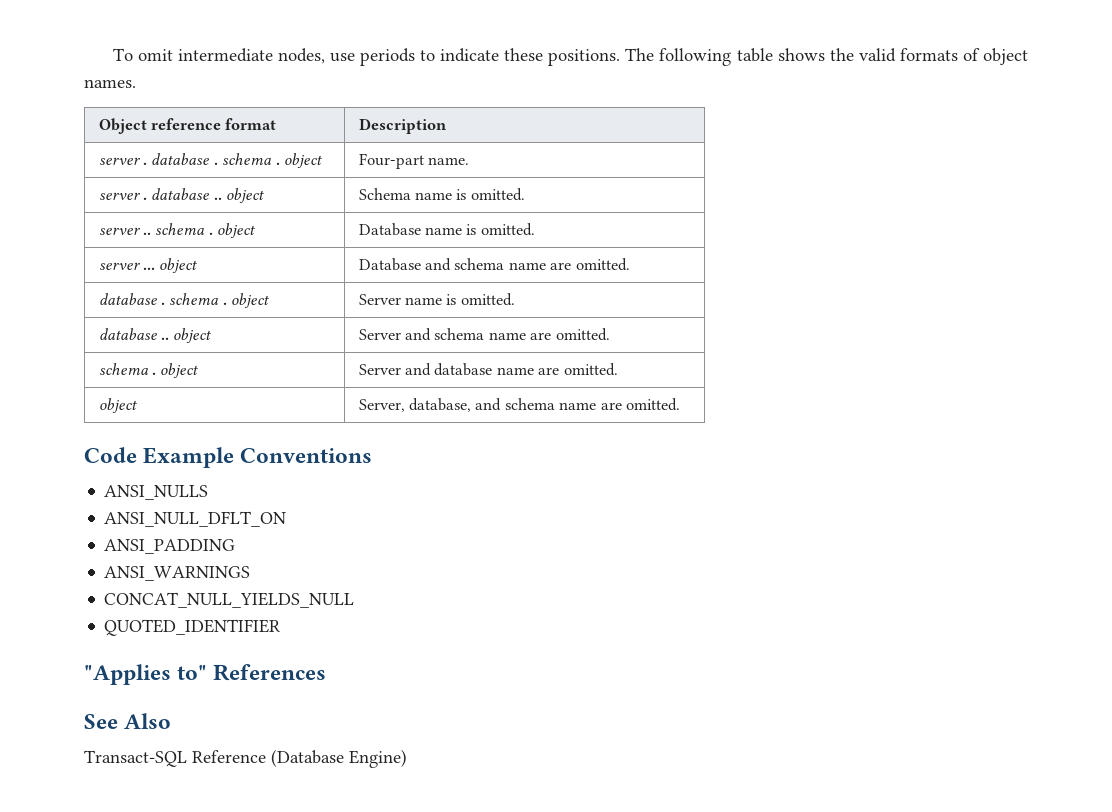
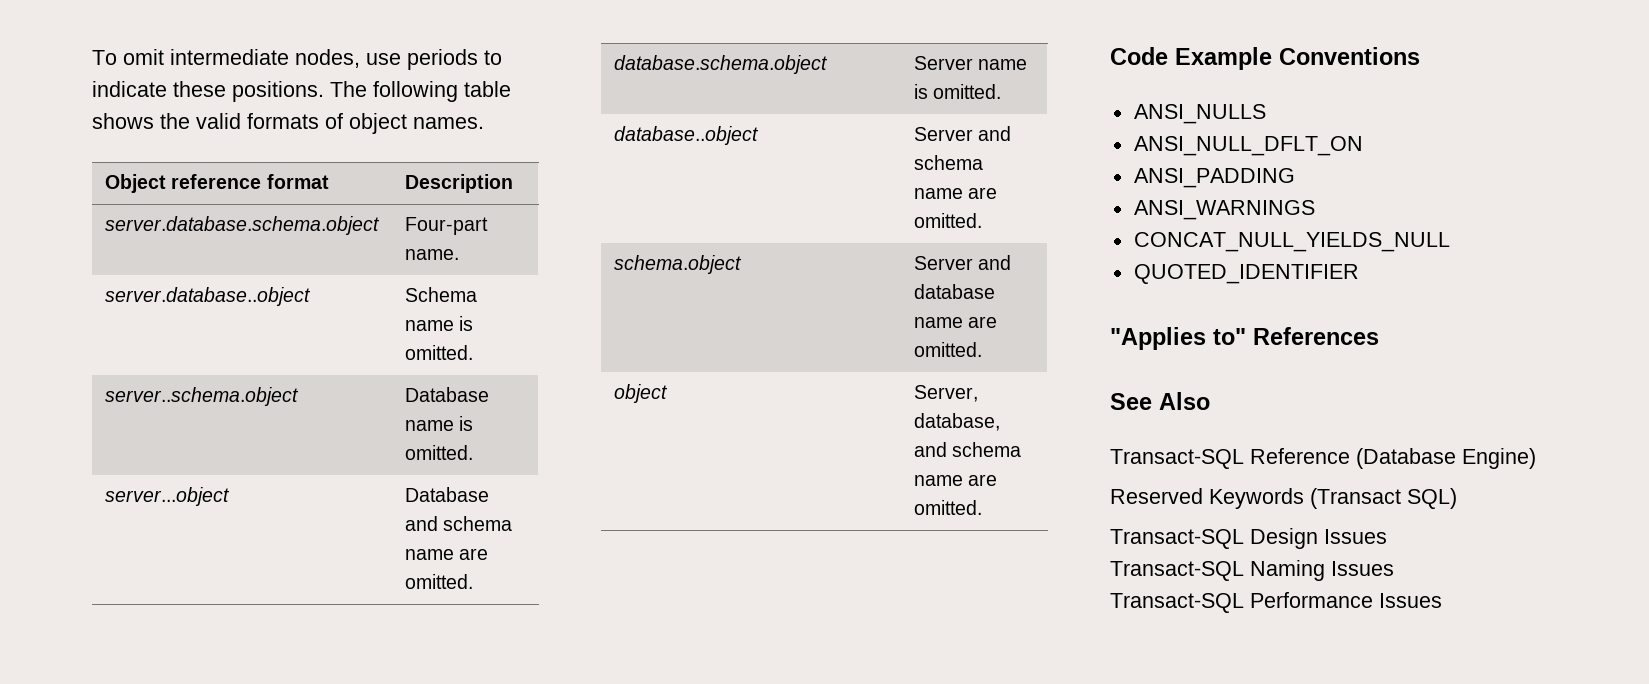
- server . database . schema . object | Four-part name.
- server . database .. object | Schema name is omitted.
+ server.database.schema.object | Four-part name.
+ server.database..object | Schema name is omitted.
- server .. schema . object | Database name is omitted.
+ server..schema.object | Database name is omitted.
- server ... object | Database and schema name are omitted.
+ server...object | Database and schema name are omitted.
- database . schema . object | Server name is omitted.
+ database.schema.object | Server name is omitted.
- database .. object | Server and schema name are omitted.
+ database..object | Server and schema name are omitted.
- schema . object | Server and database name are omitted.
+ schema.object | Server and database name are omitted.
+ Reserved Keywords (Transact SQL)
+ Transact-SQL Design Issues
+ Transact-SQL Naming Issues
+ Transact-SQL Performance Issues

